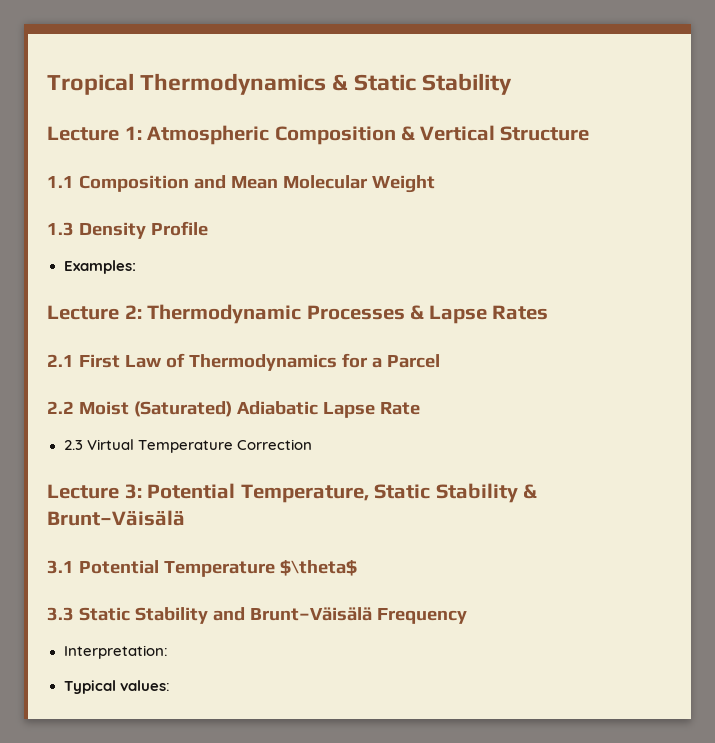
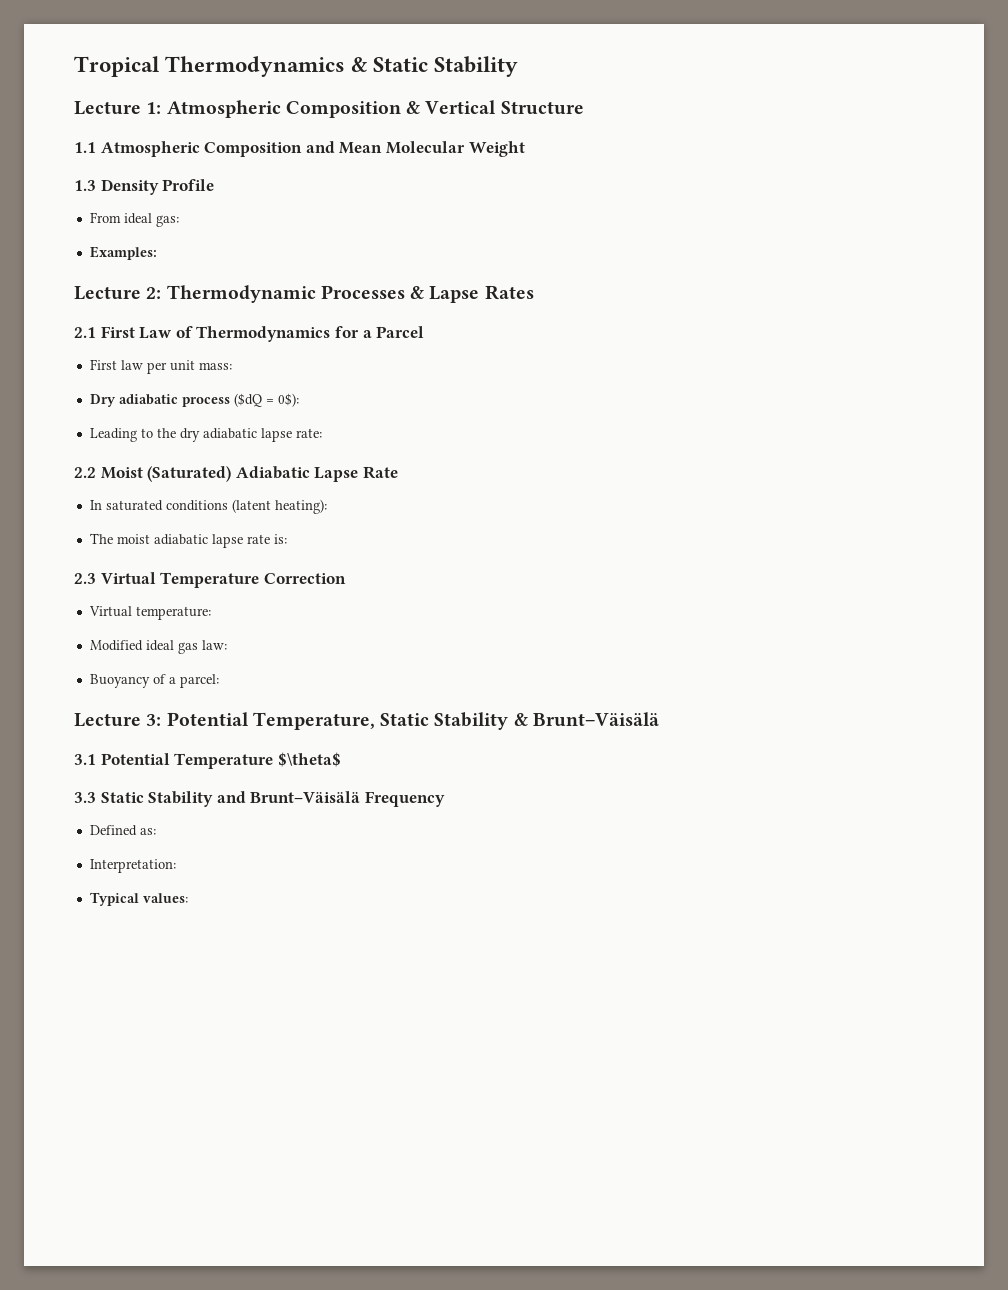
- 1.1 Composition and Mean Molecular Weight
+ 1.1 Atmospheric Composition and Mean Molecular Weight
+ From ideal gas:
+ First law per unit mass:
+ Dry adiabatic process ($dQ = 0$):
+ Leading to the dry adiabatic lapse rate:
+ In saturated conditions (latent heating):
+ The moist adiabatic lapse rate is:
  2.3 Virtual Temperature Correction
+ Virtual temperature:
+ Modified ideal gas law:
+ Buoyancy of a parcel:
+ Defined as:

